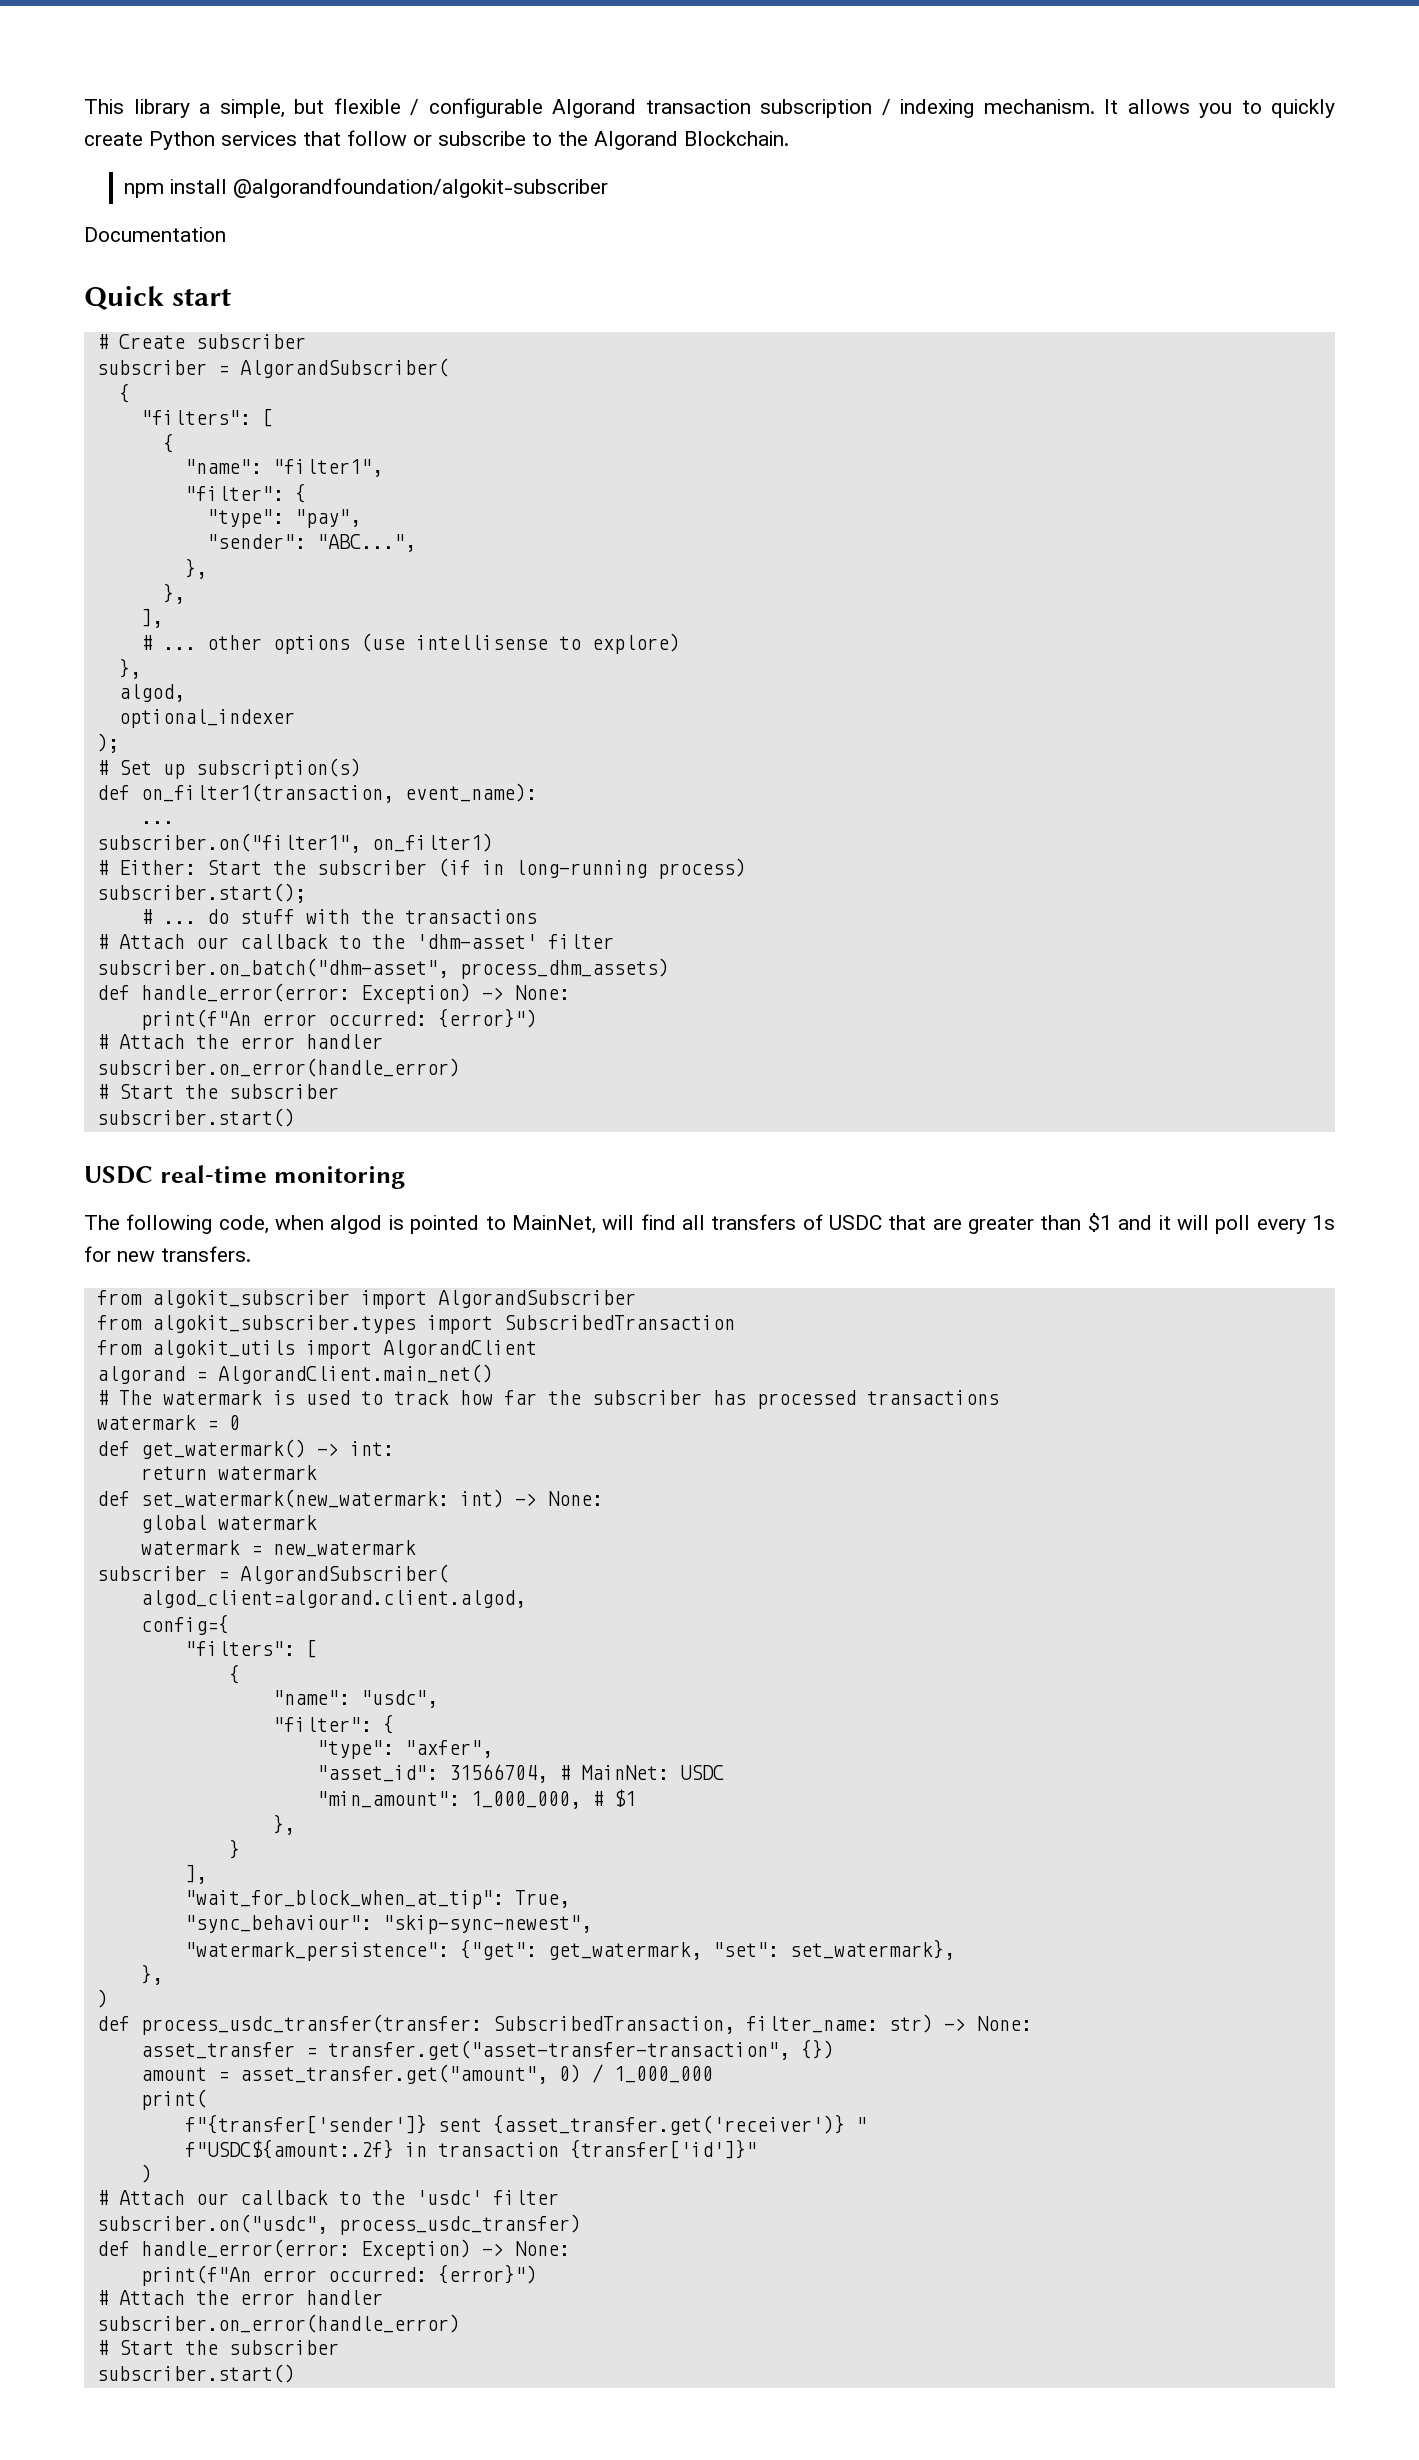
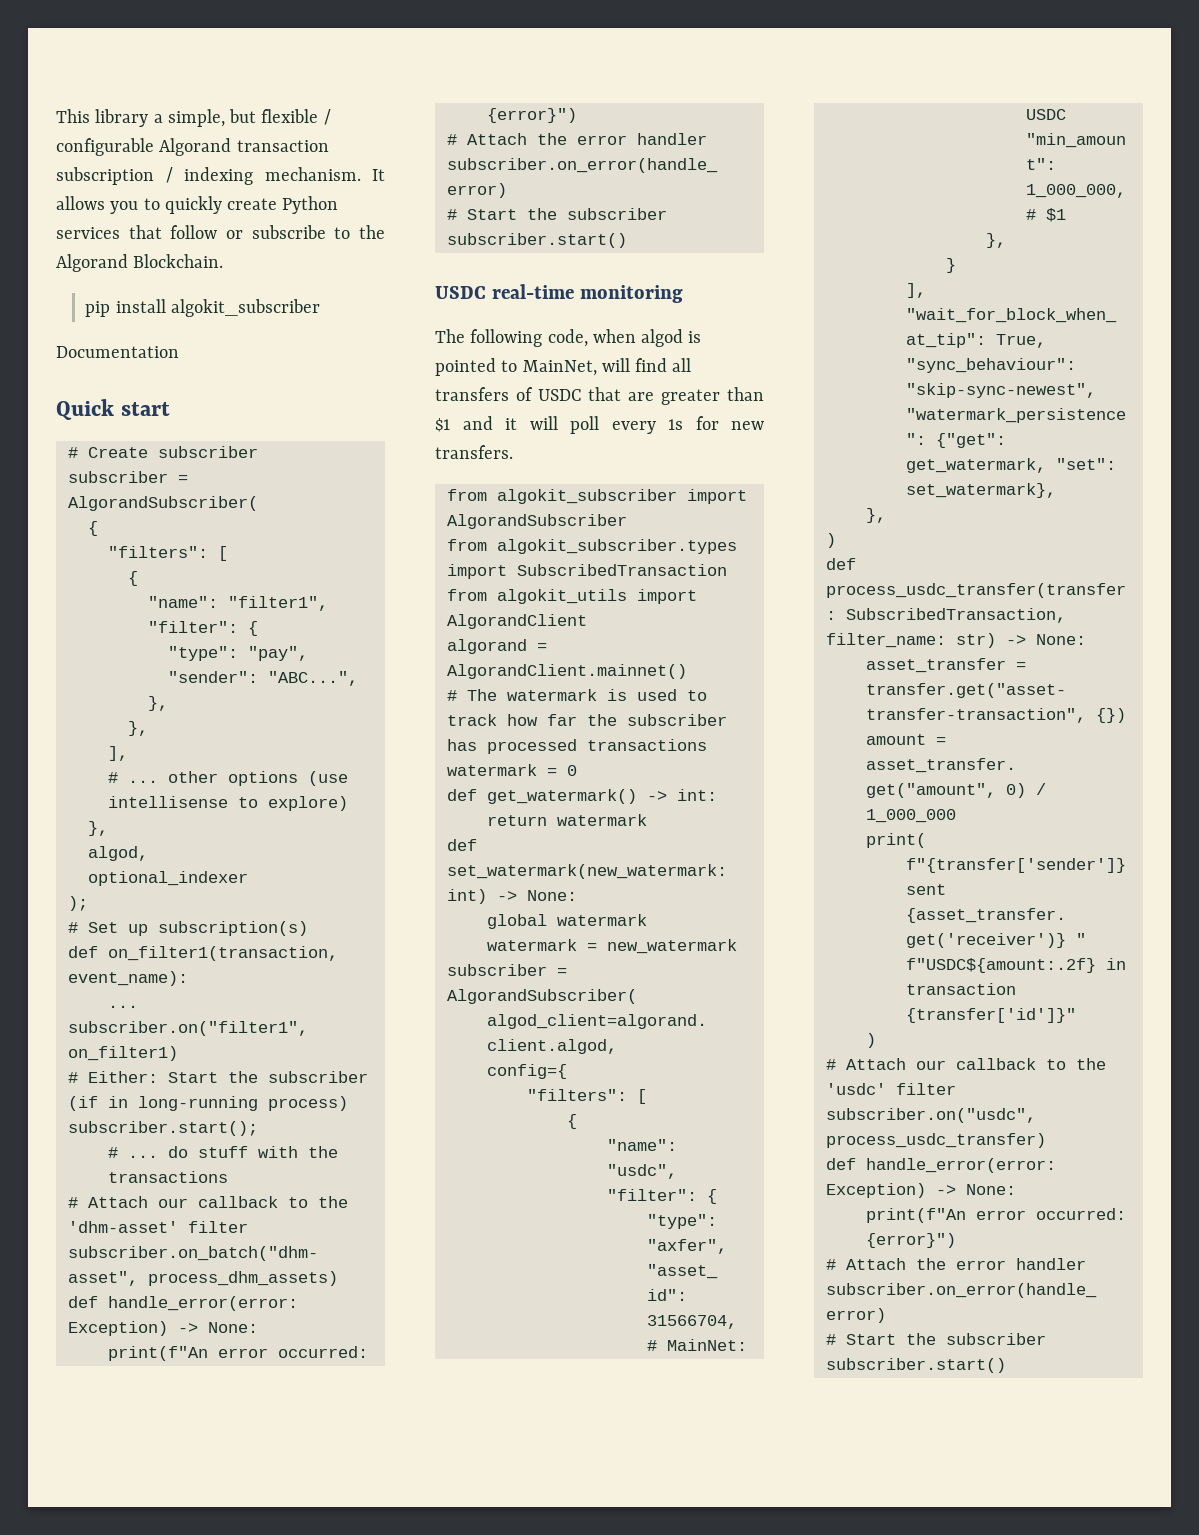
- npm install @algorandfoundation/algokit-subscriber
+ pip install algokit_subscriber
- algorand = AlgorandClient.main_net()
+ algorand = AlgorandClient.mainnet()

